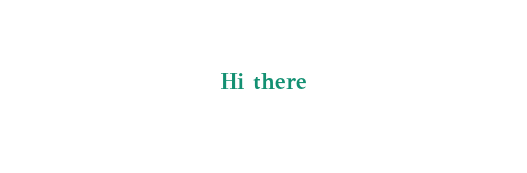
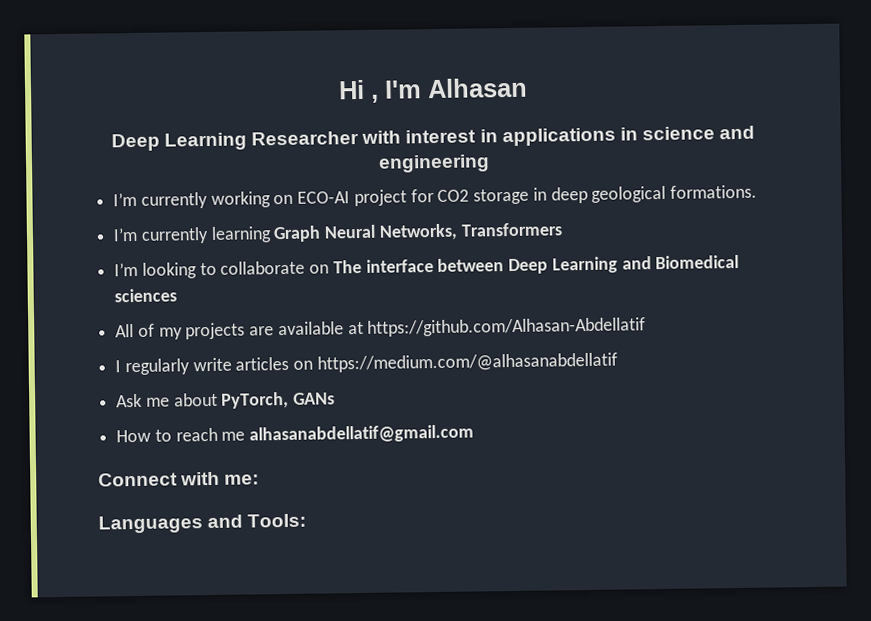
- Hi there
+ Hi , I'm Alhasan
+ Deep Learning Researcher with interest in applications in science and engineering
+ I’m currently working on ECO-AI project for CO2 storage in deep geological formations.
+ I’m currently learning Graph Neural Networks, Transformers
+ I’m looking to collaborate on The interface between Deep Learning and Biomedical sciences
+ All of my projects are available at https://github.com/Alhasan-Abdellatif
+ I regularly write articles on https://medium.com/@alhasanabdellatif
+ Ask me about PyTorch, GANs
+ How to reach me alhasanabdellatif@gmail.com
+ Connect with me:
+ Languages and Tools:

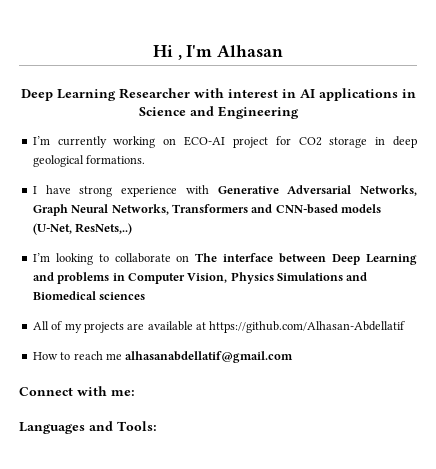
- Deep Learning Researcher with interest in applications in science and engineering
+ Deep Learning Researcher with interest in AI applications in Science and Engineering
- I’m currently learning Graph Neural Networks, Transformers
+ I have strong experience with Generative Adversarial Networks, Graph Neural Networks, Transformers and CNN-based models (U-Net, ResNets,..)
- I’m looking to collaborate on The interface between Deep Learning and Biomedical sciences
+ I’m looking to collaborate on The interface between Deep Learning and problems in Computer Vision, Physics Simulations and Biomedical sciences
- I regularly write articles on https://medium.com/@alhasanabdellatif
- Ask me about PyTorch, GANs

